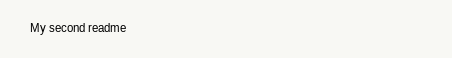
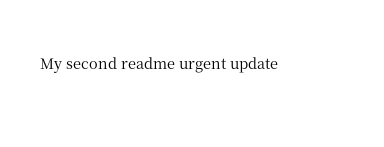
- My second readme
+ My second readme urgent update

